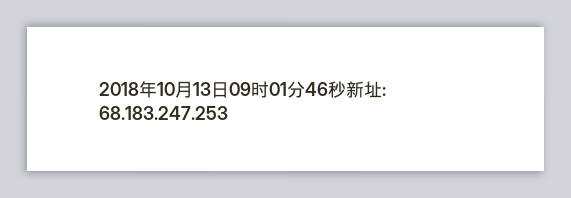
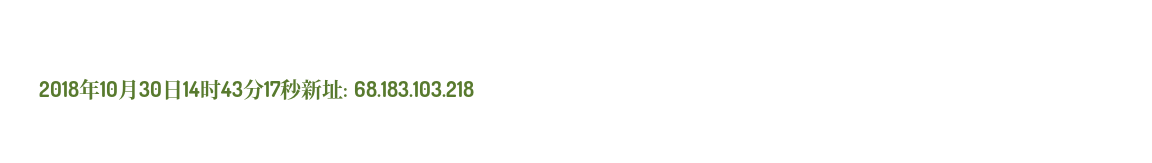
- 2018年10月13日09时01分46秒新址: 68.183.247.253
+ 2018年10月30日14时43分17秒新址: 68.183.103.218

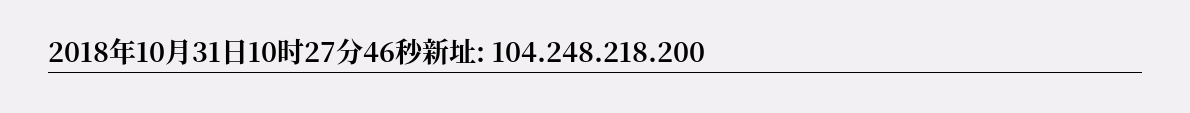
- 2018年10月30日14时43分17秒新址: 68.183.103.218
+ 2018年10月31日10时27分46秒新址: 104.248.218.200

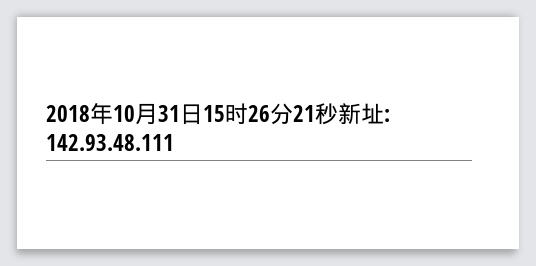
- 2018年10月31日10时27分46秒新址: 104.248.218.200
+ 2018年10月31日15时26分21秒新址: 142.93.48.111

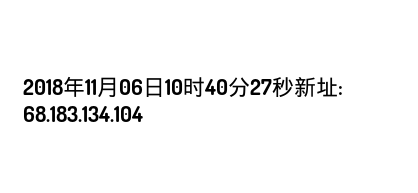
- 2018年10月31日15时26分21秒新址: 142.93.48.111
+ 2018年11月06日10时40分27秒新址: 68.183.134.104

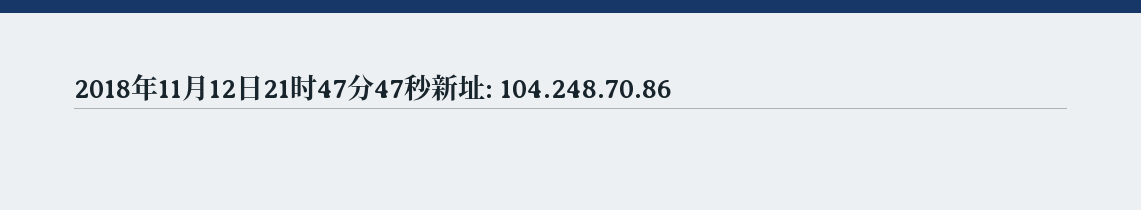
- 2018年11月06日10时40分27秒新址: 68.183.134.104
+ 2018年11月12日21时47分47秒新址: 104.248.70.86

